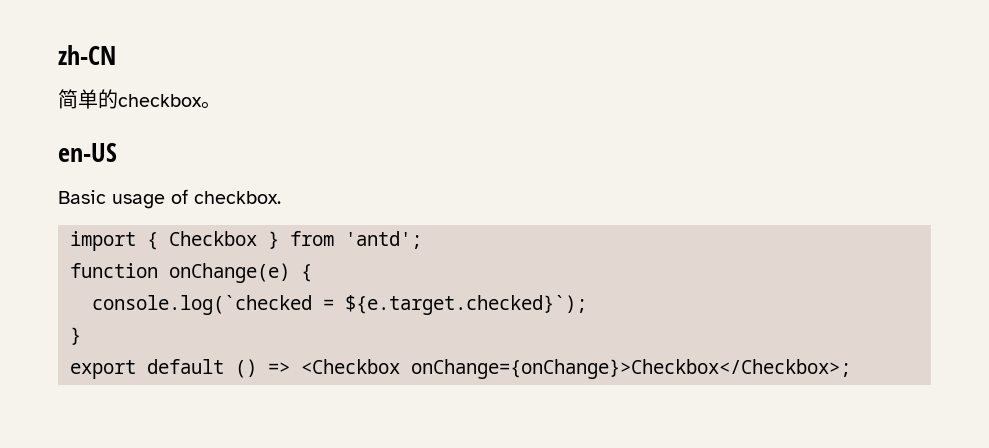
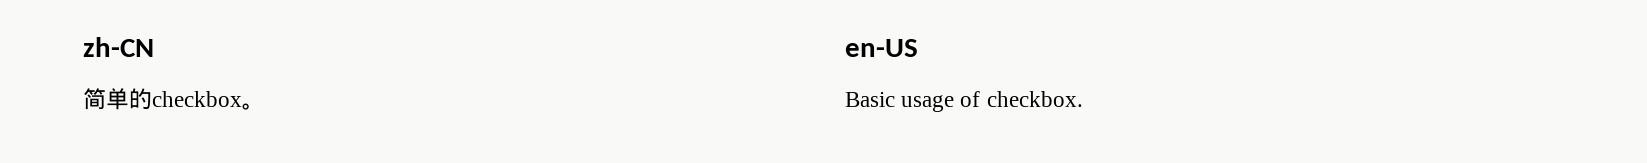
- import { Checkbox } from 'antd';
- function onChange(e) {
- console.log(`checked = ${e.target.checked}`);
- }
- export default () => <Checkbox onChange={onChange}>Checkbox</Checkbox>;

